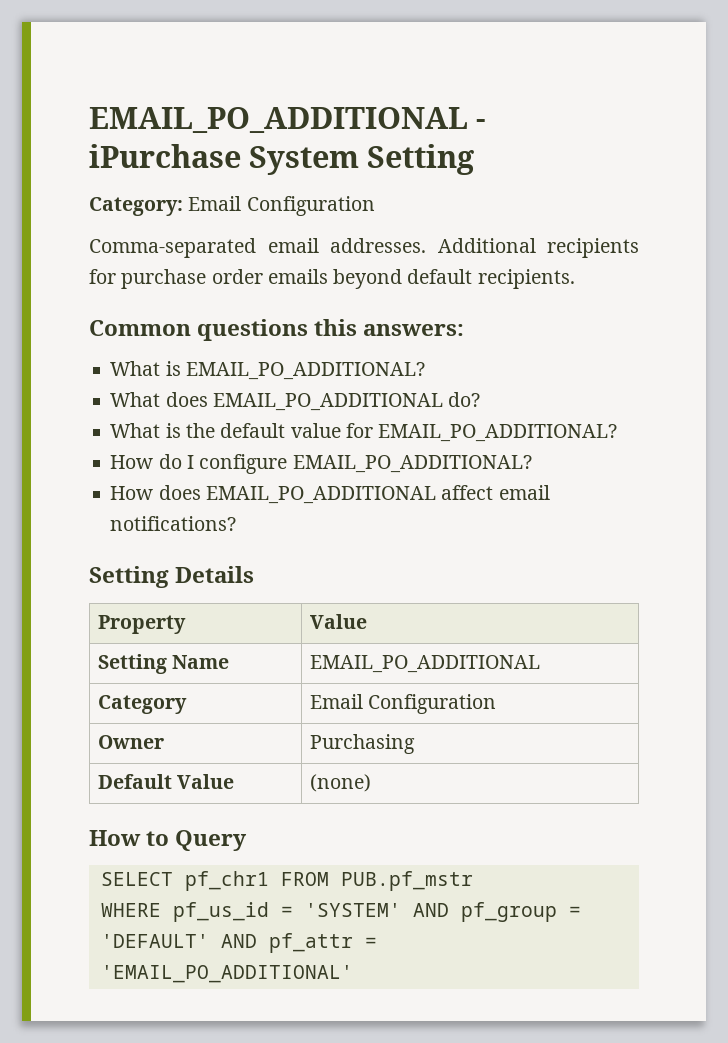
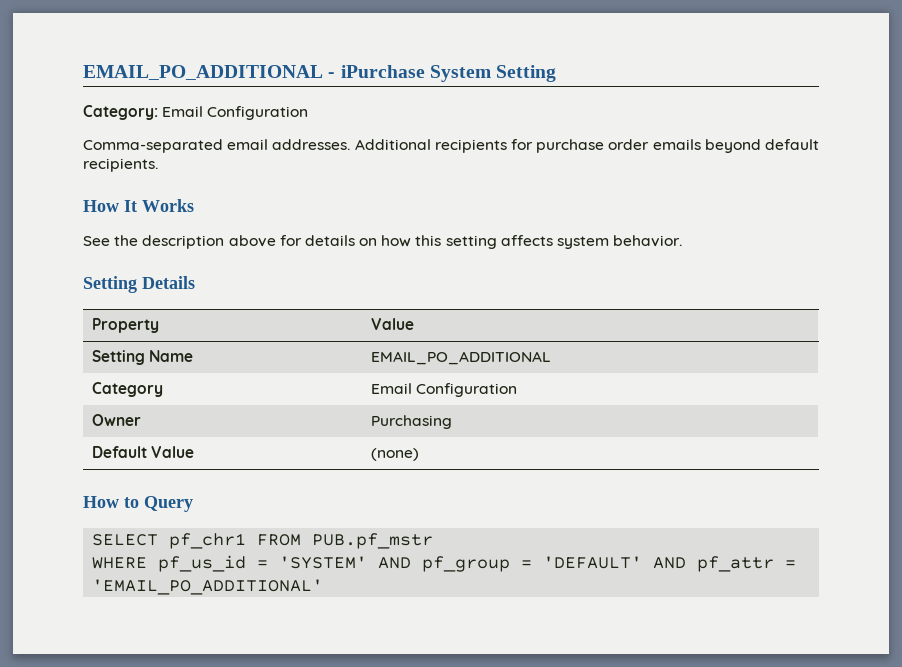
- Common questions this answers:
- What is EMAIL_PO_ADDITIONAL?
- What does EMAIL_PO_ADDITIONAL do?
- What is the default value for EMAIL_PO_ADDITIONAL?
- How do I configure EMAIL_PO_ADDITIONAL?
- How does EMAIL_PO_ADDITIONAL affect email notifications?
+ How It Works
+ See the description above for details on how this setting affects system behavior.

